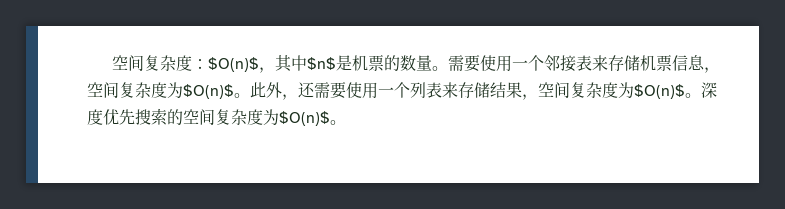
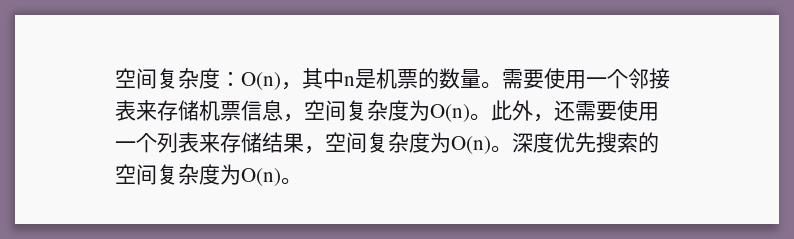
- 空间复杂度：$O(n)$，其中$n$是机票的数量。
+ 空间复杂度：O(n)，其中n是机票的数量。
- 需要使用一个邻接表来存储机票信息，空间复杂度为$O(n)$。
+ 需要使用一个邻接表来存储机票信息，空间复杂度为O(n)。
- 此外，还需要使用一个列表来存储结果，空间复杂度为$O(n)$。
+ 此外，还需要使用一个列表来存储结果，空间复杂度为O(n)。
- 深度优先搜索的空间复杂度为$O(n)$。
+ 深度优先搜索的空间复杂度为O(n)。

